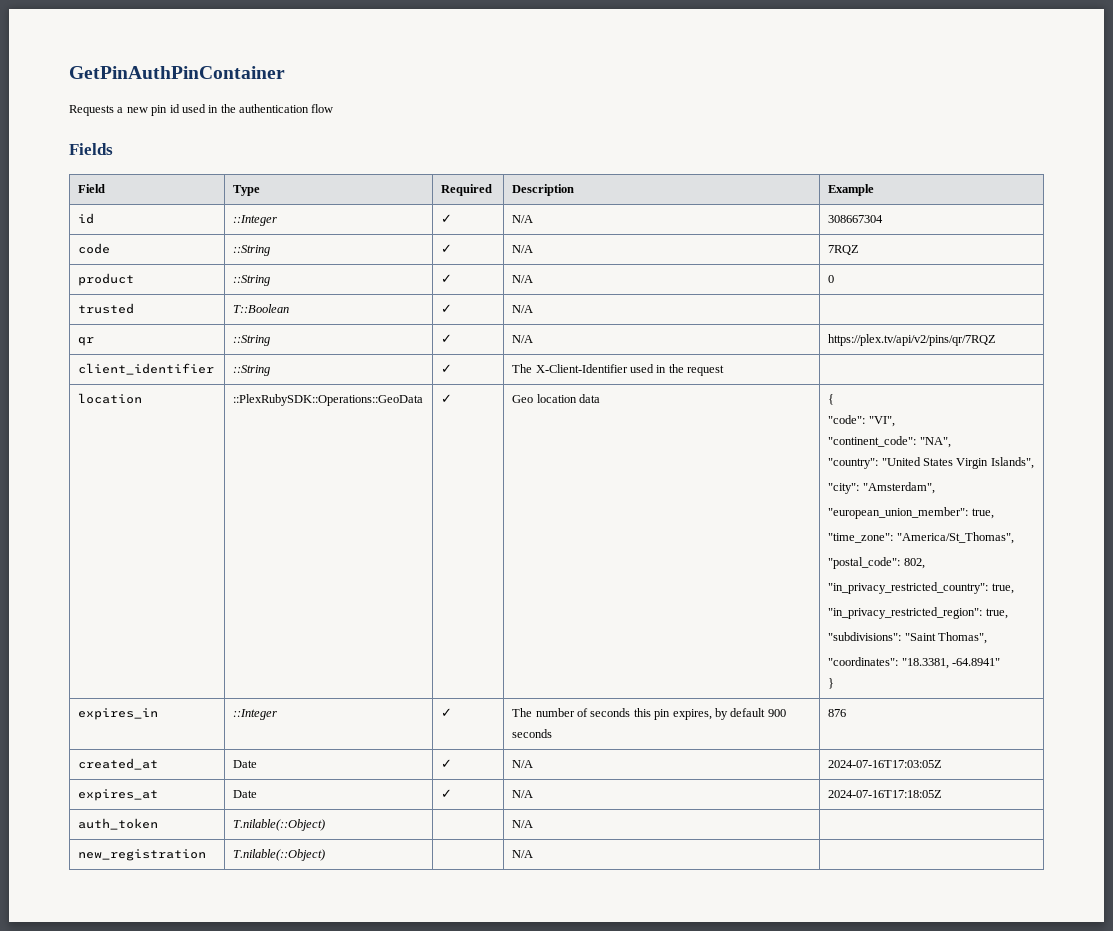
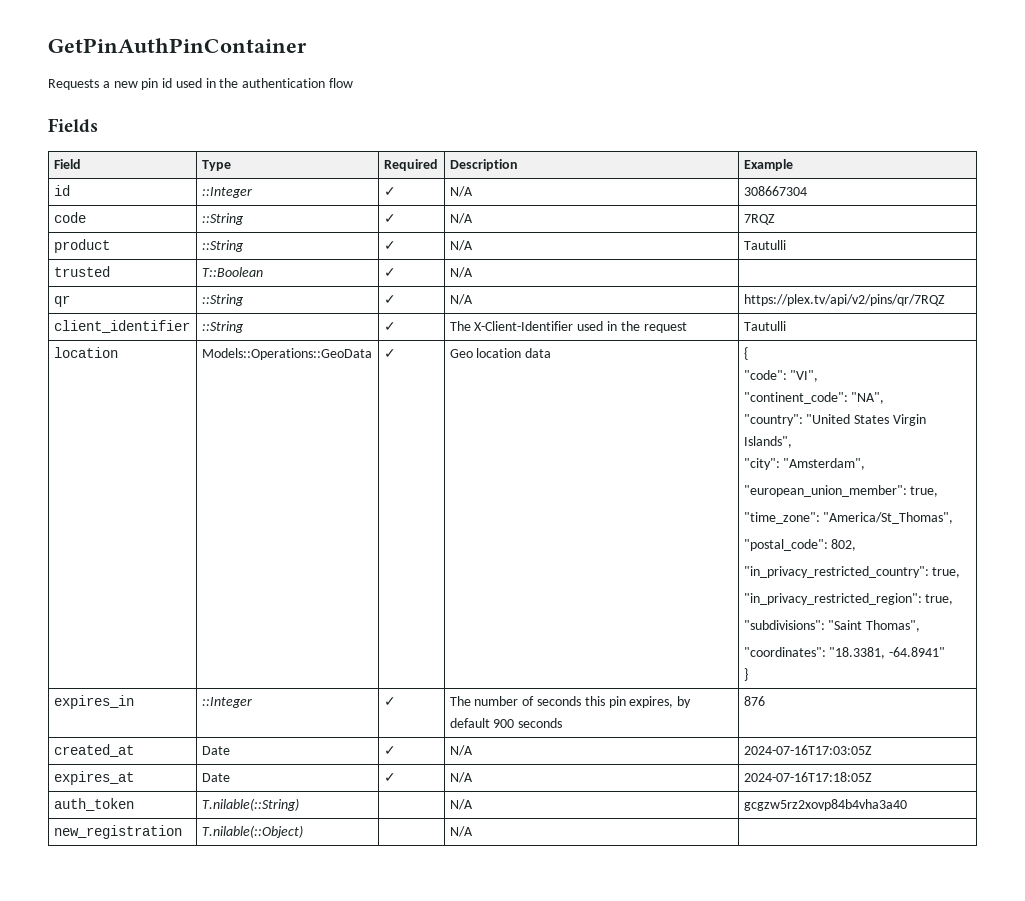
- product | ::String | ✓ | N/A | 0
+ product | ::String | ✓ | N/A | Tautulli
- client_identifier | ::String | ✓ | The X-Client-Identifier used in the request |
+ client_identifier | ::String | ✓ | The X-Client-Identifier used in the request | Tautulli
- location | ::PlexRubySDK::Operations::GeoData | ✓ | Geo location data | {
+ location | Models::Operations::GeoData | ✓ | Geo location data | {
- auth_token | T.nilable(::Object) | | N/A |
+ auth_token | T.nilable(::String) | | N/A | gcgzw5rz2xovp84b4vha3a40

